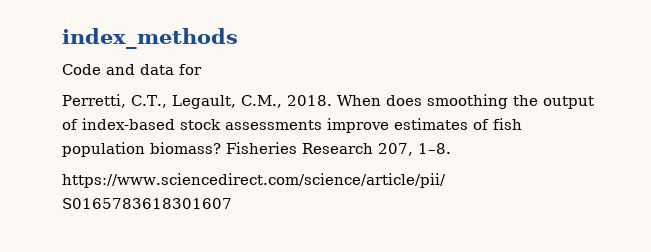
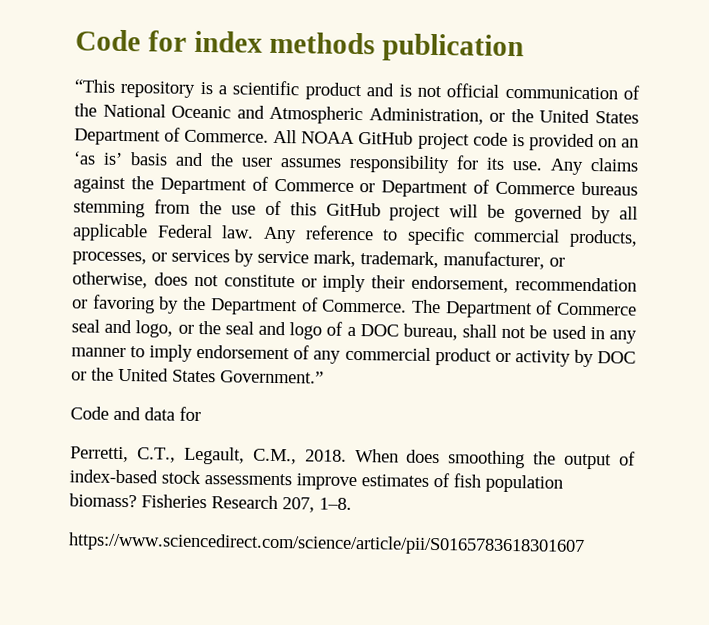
- index_methods
+ Code for index methods publication
+ “This repository is a scientific product and is not official communication of the National Oceanic and Atmospheric Administration, or the United States Department of Commerce. All NOAA GitHub project code is provided on an ‘as is’ basis and the user assumes responsibility for its use. Any claims against the Department of Commerce or Department of Commerce bureaus stemming from the use of this GitHub project will be governed by all applicable Federal law. Any reference to specific commercial products, processes, or services by service mark, trademark, manufacturer, or otherwise, does not constitute or imply their endorsement, recommendation or favoring by the Department of Commerce. The Department of Commerce seal and logo, or the seal and logo of a DOC bureau, shall not be used in any manner to imply endorsement of any commercial product or activity by DOC or the United States Government.”

